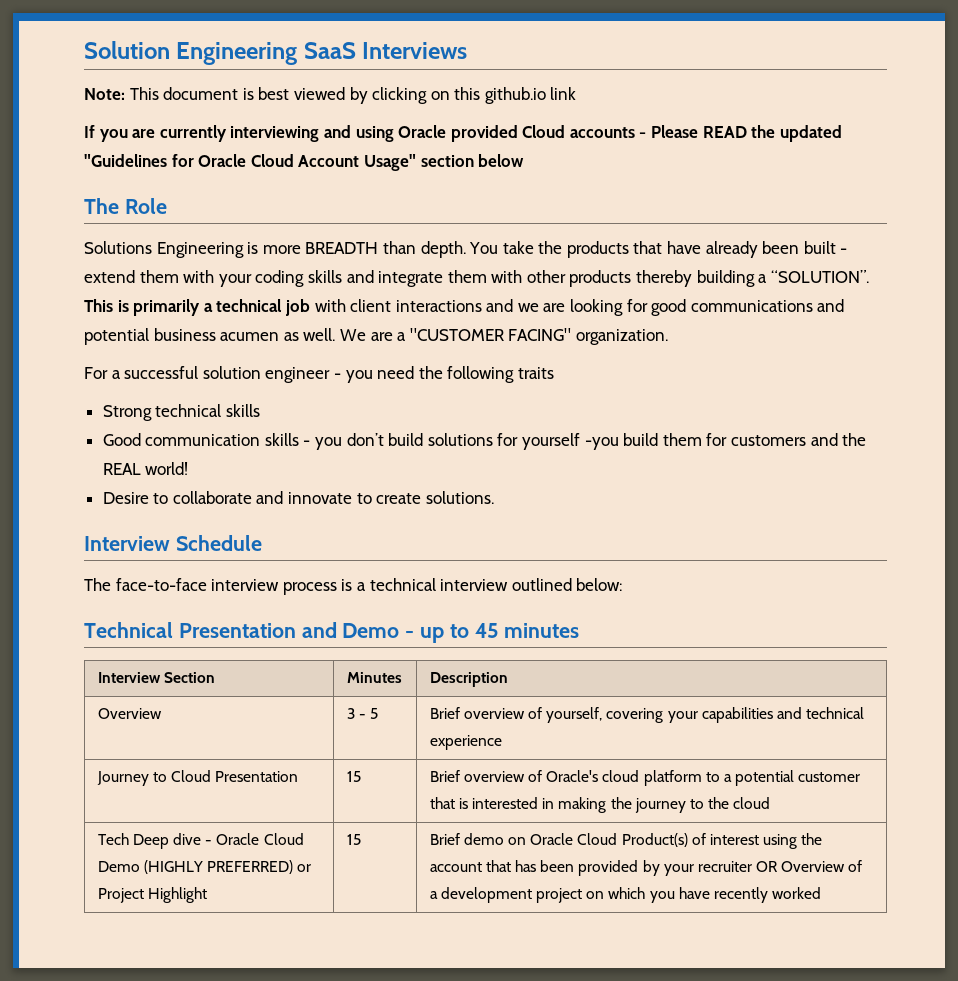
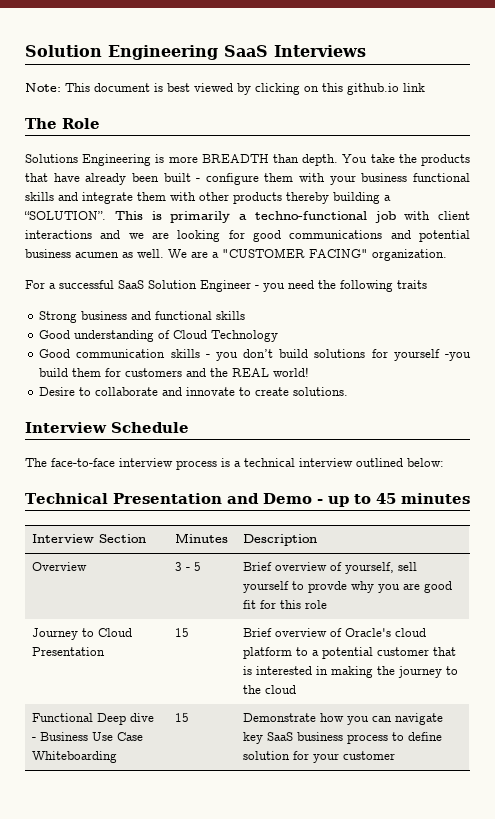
- If you are currently interviewing and using Oracle provided Cloud accounts - Please READ the updated "Guidelines for Oracle Cloud Account Usage" section below
- You take the products that have already been built - extend them with your coding skills and integrate them with other products thereby building a “SOLUTION”.
+ You take the products that have already been built - configure them with your business functional skills and integrate them with other products thereby building a “SOLUTION”.
- This is primarily a technical job with client interactions and we are looking for good communications and potential business acumen as well.
+ This is primarily a techno-functional job with client interactions and we are looking for good communications and potential business acumen as well.
- For a successful solution engineer - you need the following traits
+ For a successful SaaS Solution Engineer - you need the following traits
- Strong technical skills
+ Strong business and functional skills
+ Good understanding of Cloud Technology
- Overview | 3 - 5 | Brief overview of yourself, covering your capabilities and technical experience
+ Overview | 3 - 5 | Brief overview of yourself, sell yourself to provde why you are good fit for this role
- Tech Deep dive - Oracle Cloud Demo (HIGHLY PREFERRED) or Project Highlight | 15 | Brief demo on Oracle Cloud Product(s) of interest using the account that has been provided by your recruiter OR Overview of a development project on which you have recently worked
+ Functional Deep dive - Business Use Case Whiteboarding | 15 | Demonstrate how you can navigate key SaaS business process to define solution for your customer

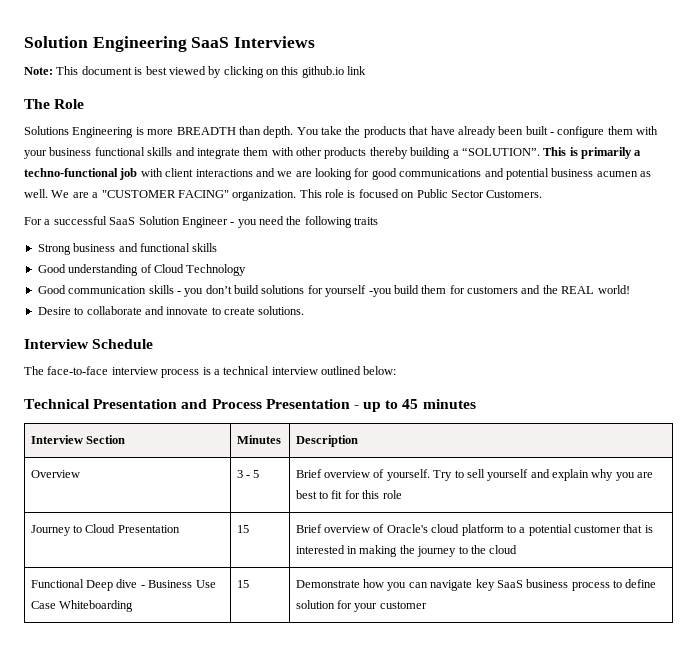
+ This role is focused on Public Sector Customers.
- Technical Presentation and Demo - up to 45 minutes
+ Technical Presentation and Process Presentation - up to 45 minutes
- Overview | 3 - 5 | Brief overview of yourself, sell yourself to provde why you are good fit for this role
+ Overview | 3 - 5 | Brief overview of yourself. Try to sell yourself and explain why you are best to fit for this role

